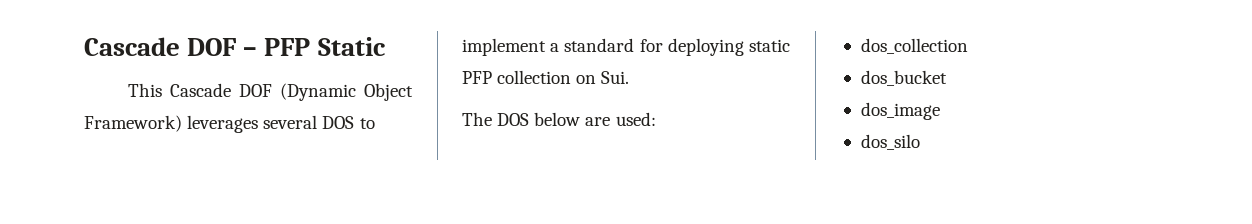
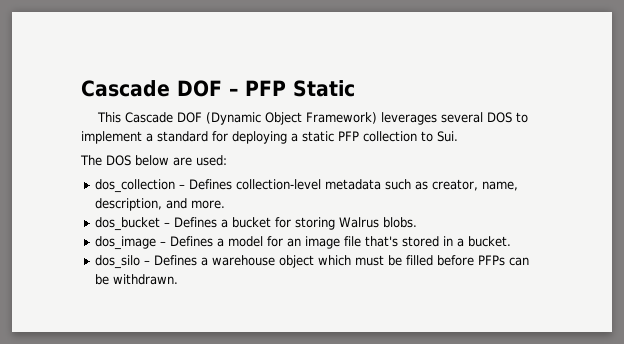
- This Cascade DOF (Dynamic Object Framework) leverages several DOS to implement a standard for deploying static PFP collection on Sui.
+ This Cascade DOF (Dynamic Object Framework) leverages several DOS to implement a standard for deploying a static PFP collection to Sui.
- dos_collection
- dos_bucket
- dos_image
- dos_silo
+ dos_collection – Defines collection-level metadata such as creator, name, description, and more.
+ dos_bucket – Defines a bucket for storing Walrus blobs.
+ dos_image – Defines a model for an image file that's stored in a bucket.
+ dos_silo – Defines a warehouse object which must be filled before PFPs can be withdrawn.

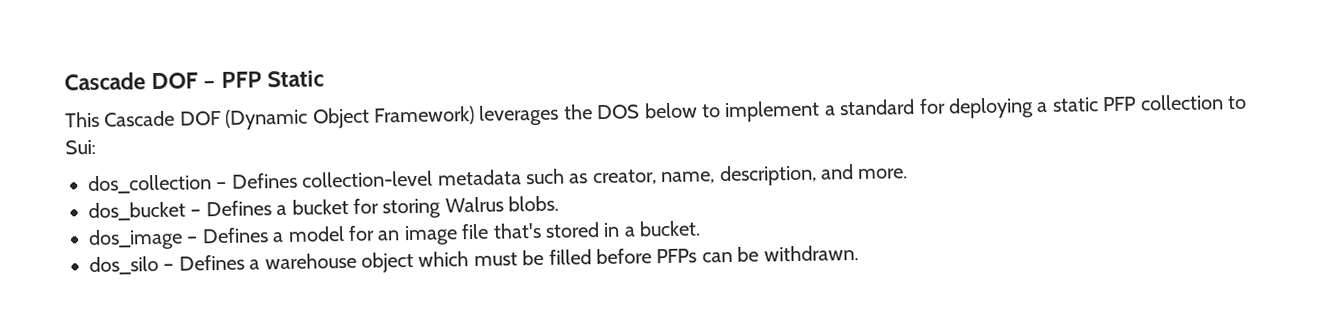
- This Cascade DOF (Dynamic Object Framework) leverages several DOS to implement a standard for deploying a static PFP collection to Sui.
- The DOS below are used:
+ This Cascade DOF (Dynamic Object Framework) leverages the DOS below to implement a standard for deploying a static PFP collection to Sui:

